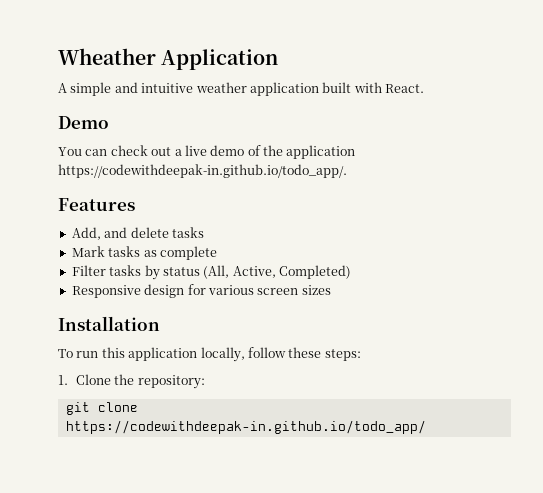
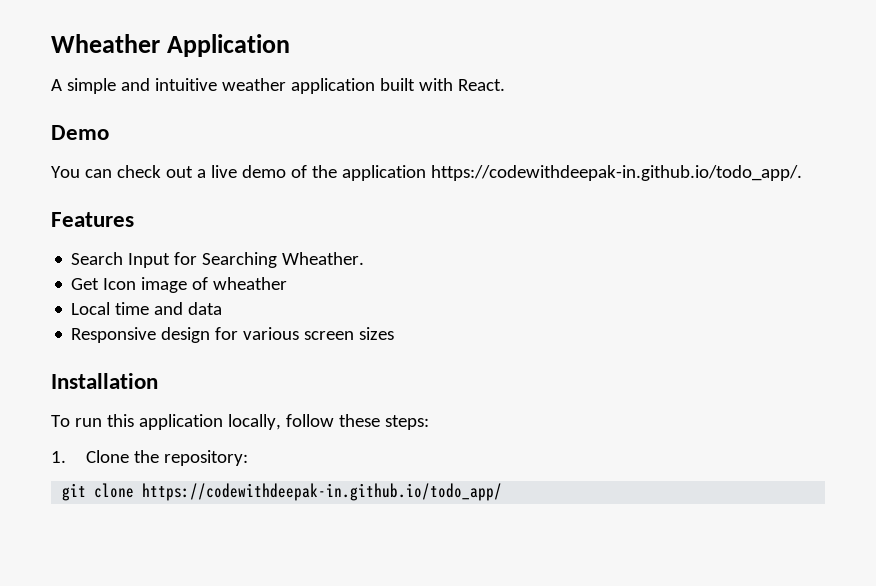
- Add, and delete tasks
- Mark tasks as complete
- Filter tasks by status (All, Active, Completed)
+ Search Input for Searching Wheather.
+ Get Icon image of wheather
+ Local time and data

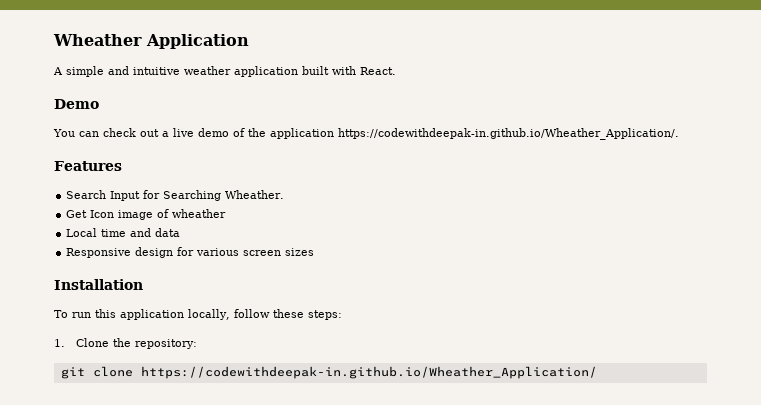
- You can check out a live demo of the application https://codewithdeepak-in.github.io/todo_app/.
+ You can check out a live demo of the application https://codewithdeepak-in.github.io/Wheather_Application/.
- git clone https://codewithdeepak-in.github.io/todo_app/
+ git clone https://codewithdeepak-in.github.io/Wheather_Application/

